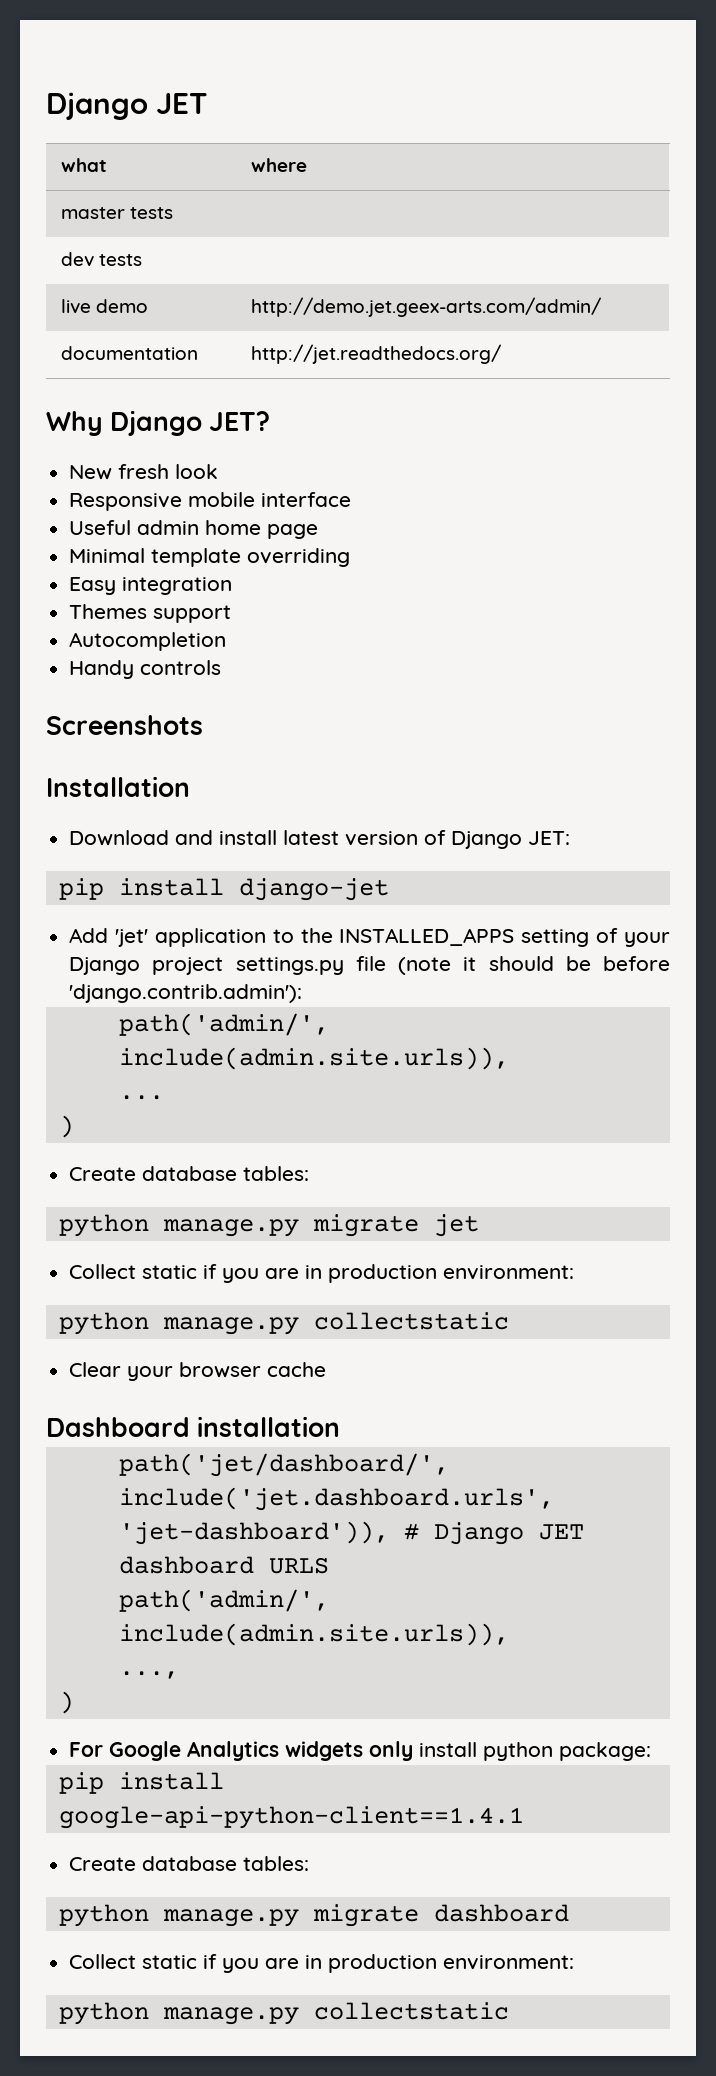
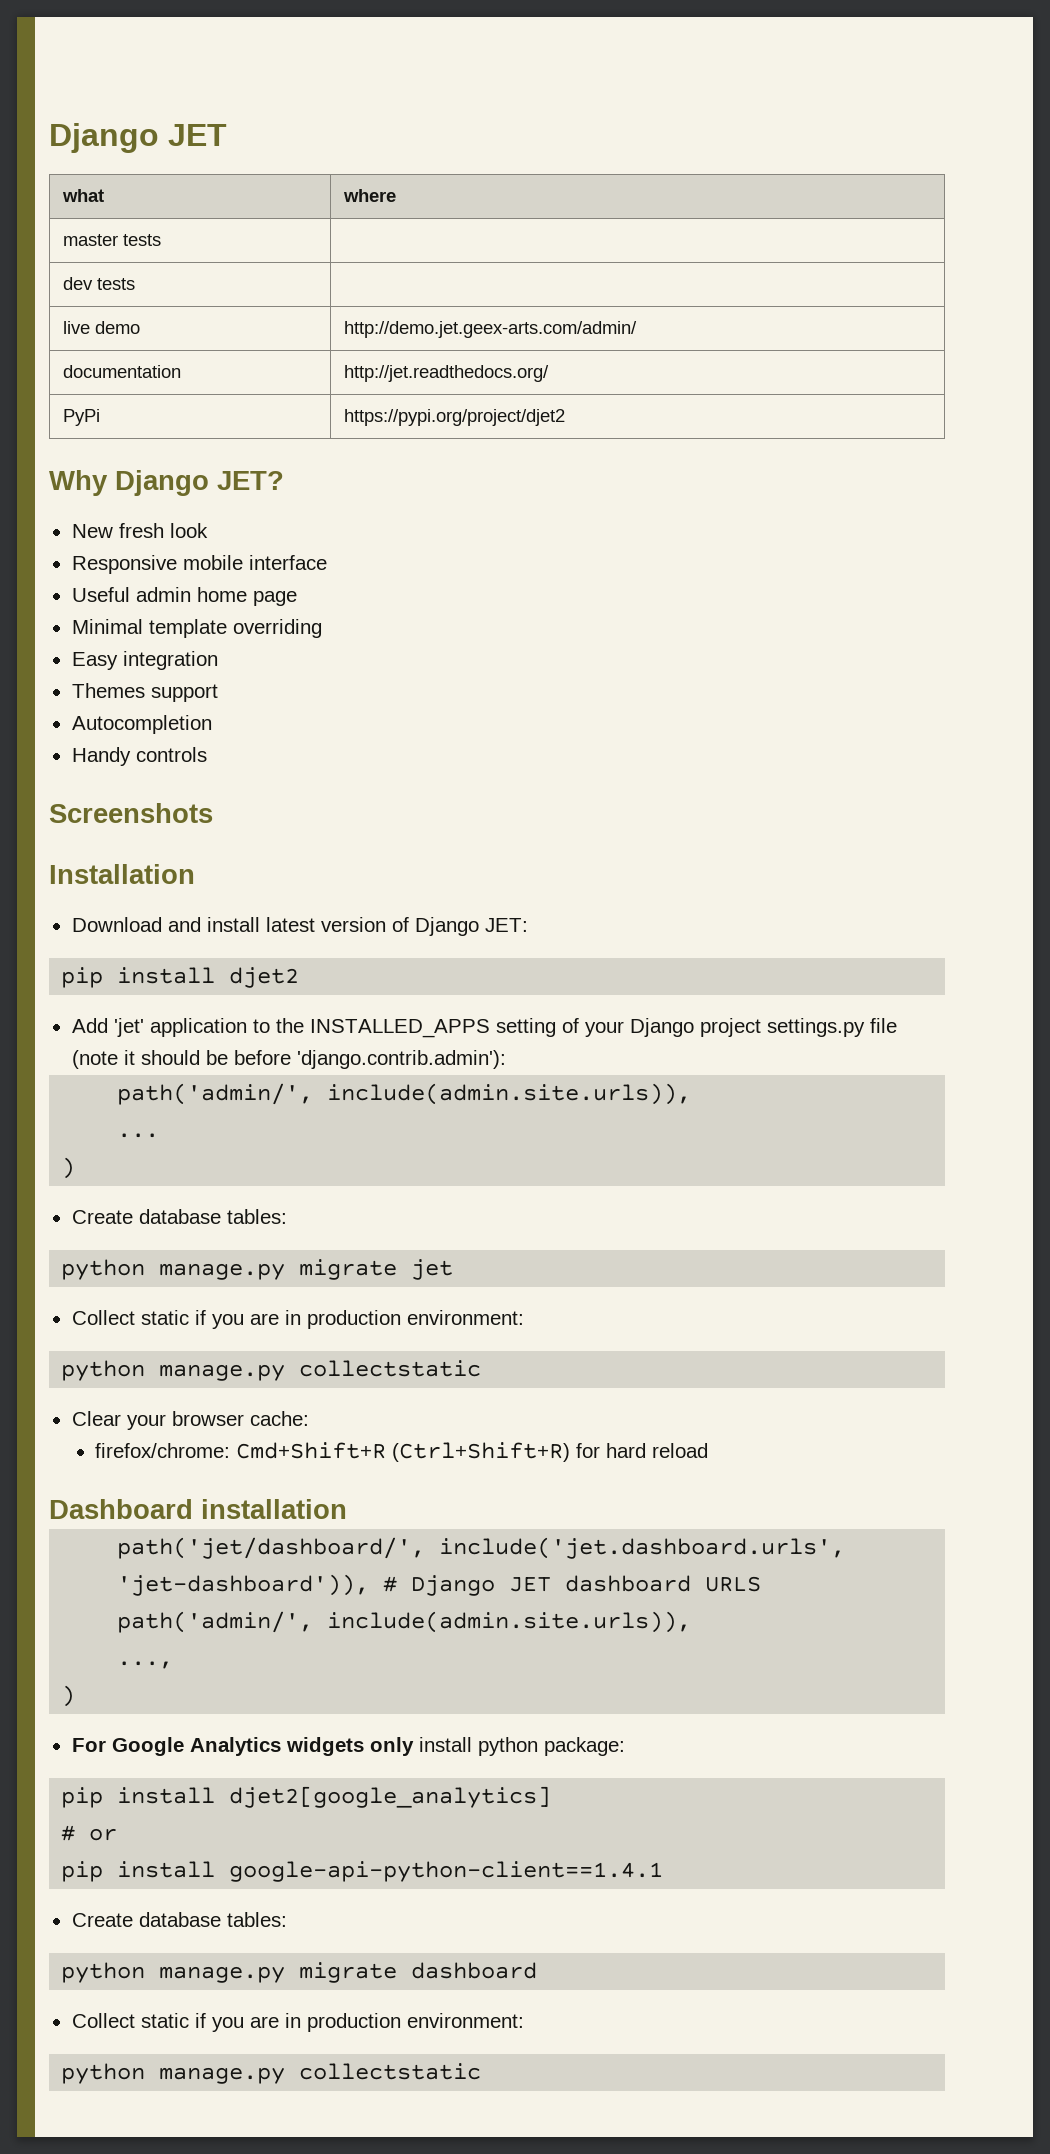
+ PyPi | https://pypi.org/project/djet2
- pip install django-jet
+ pip install djet2
- Clear your browser cache
+ Clear your browser cache:
+ firefox/chrome: Cmd+Shift+R (Ctrl+Shift+R) for hard reload
+ pip install djet2[google_analytics]
+ # or

